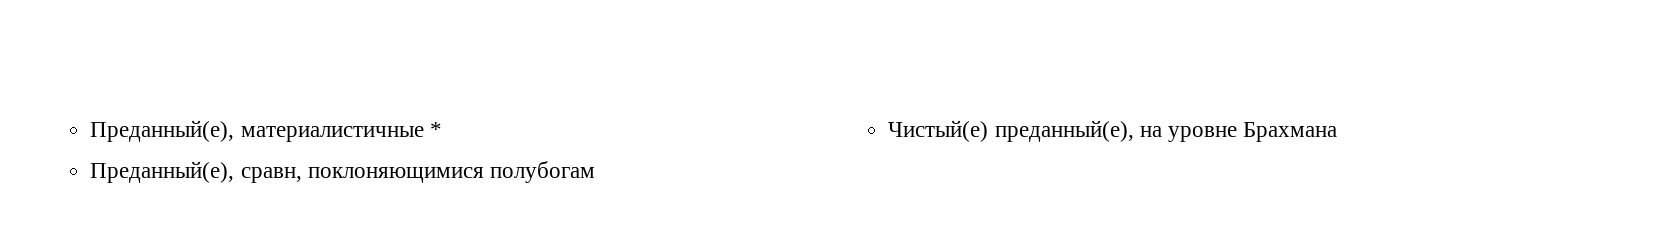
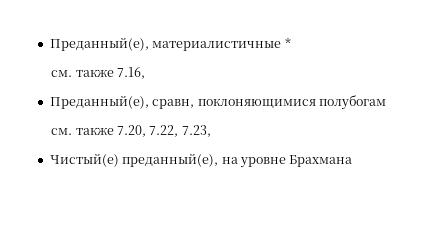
+ см. также 7.16,
+ см. также 7.20, 7.22, 7.23,

